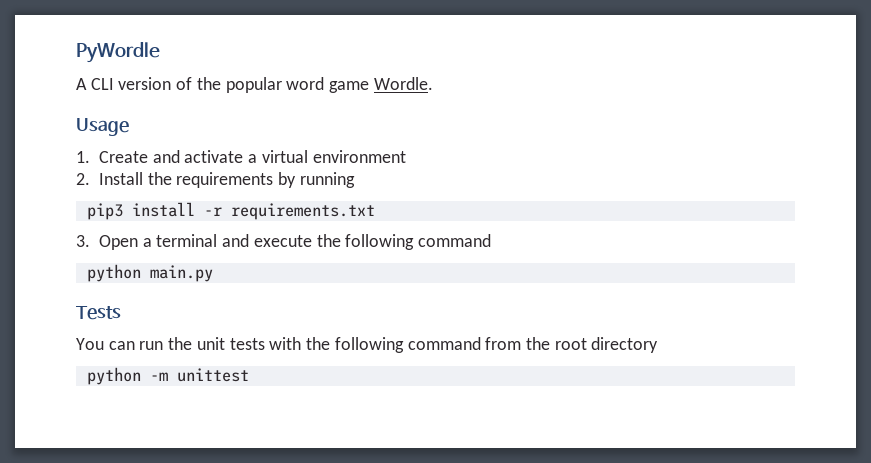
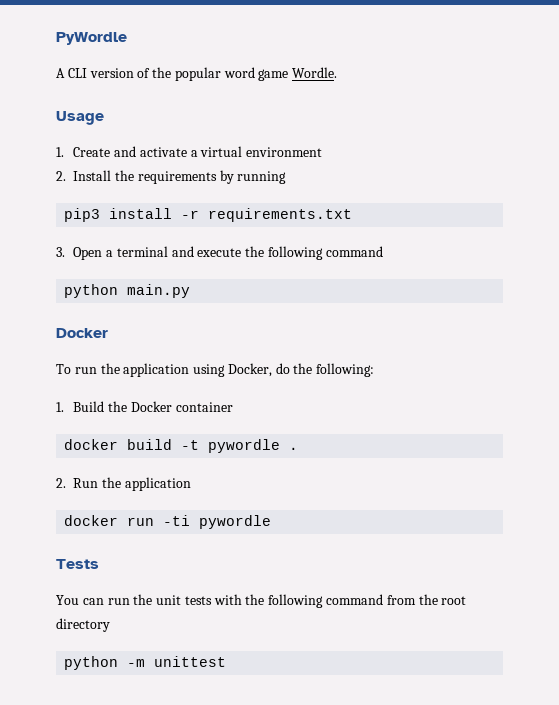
  python main.py
+ Docker
+ To run the application using Docker, do the following:
+ 1. Build the Docker container
+ docker build -t pywordle .
+ 2. Run the application
+ docker run -ti pywordle

